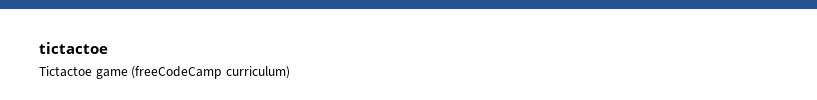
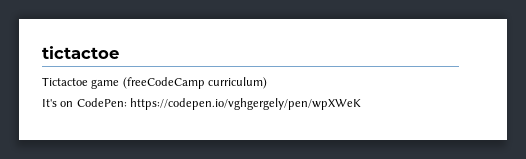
+ It's on CodePen: https://codepen.io/vghgergely/pen/wpXWeK

